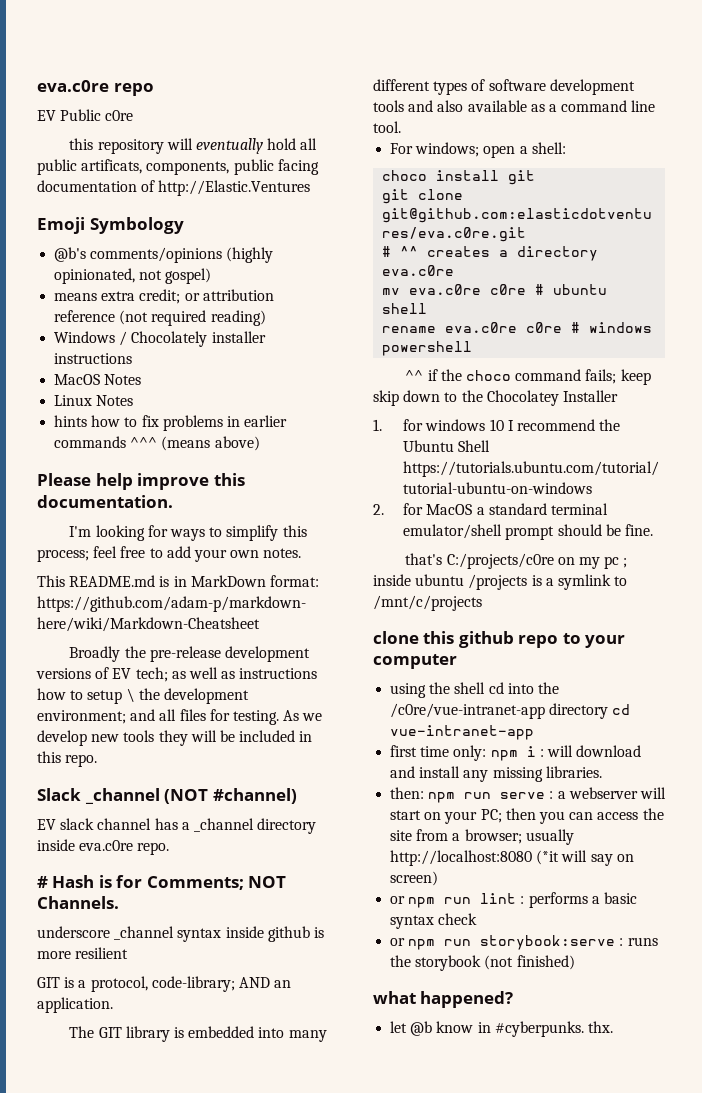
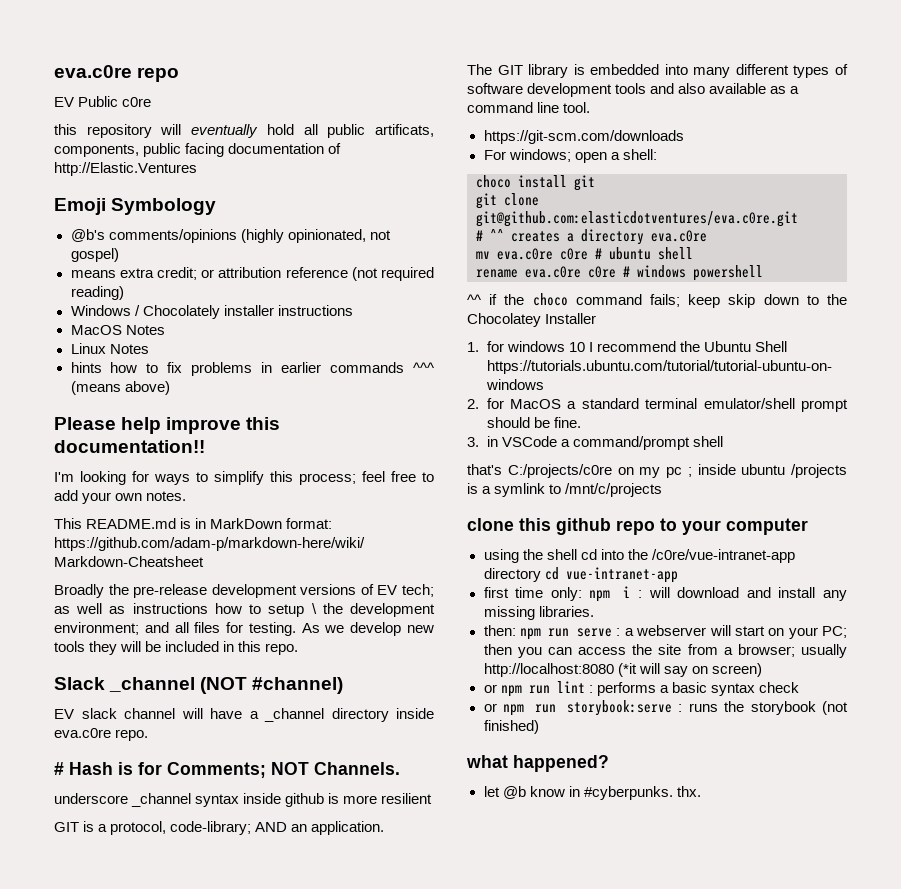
- Please help improve this documentation.
+ Please help improve this documentation!!
- EV slack channel has a _channel directory inside eva.c0re repo.
+ EV slack channel will have a _channel directory inside eva.c0re repo.
+ https://git-scm.com/downloads
+ 3. in VSCode a command/prompt shell

